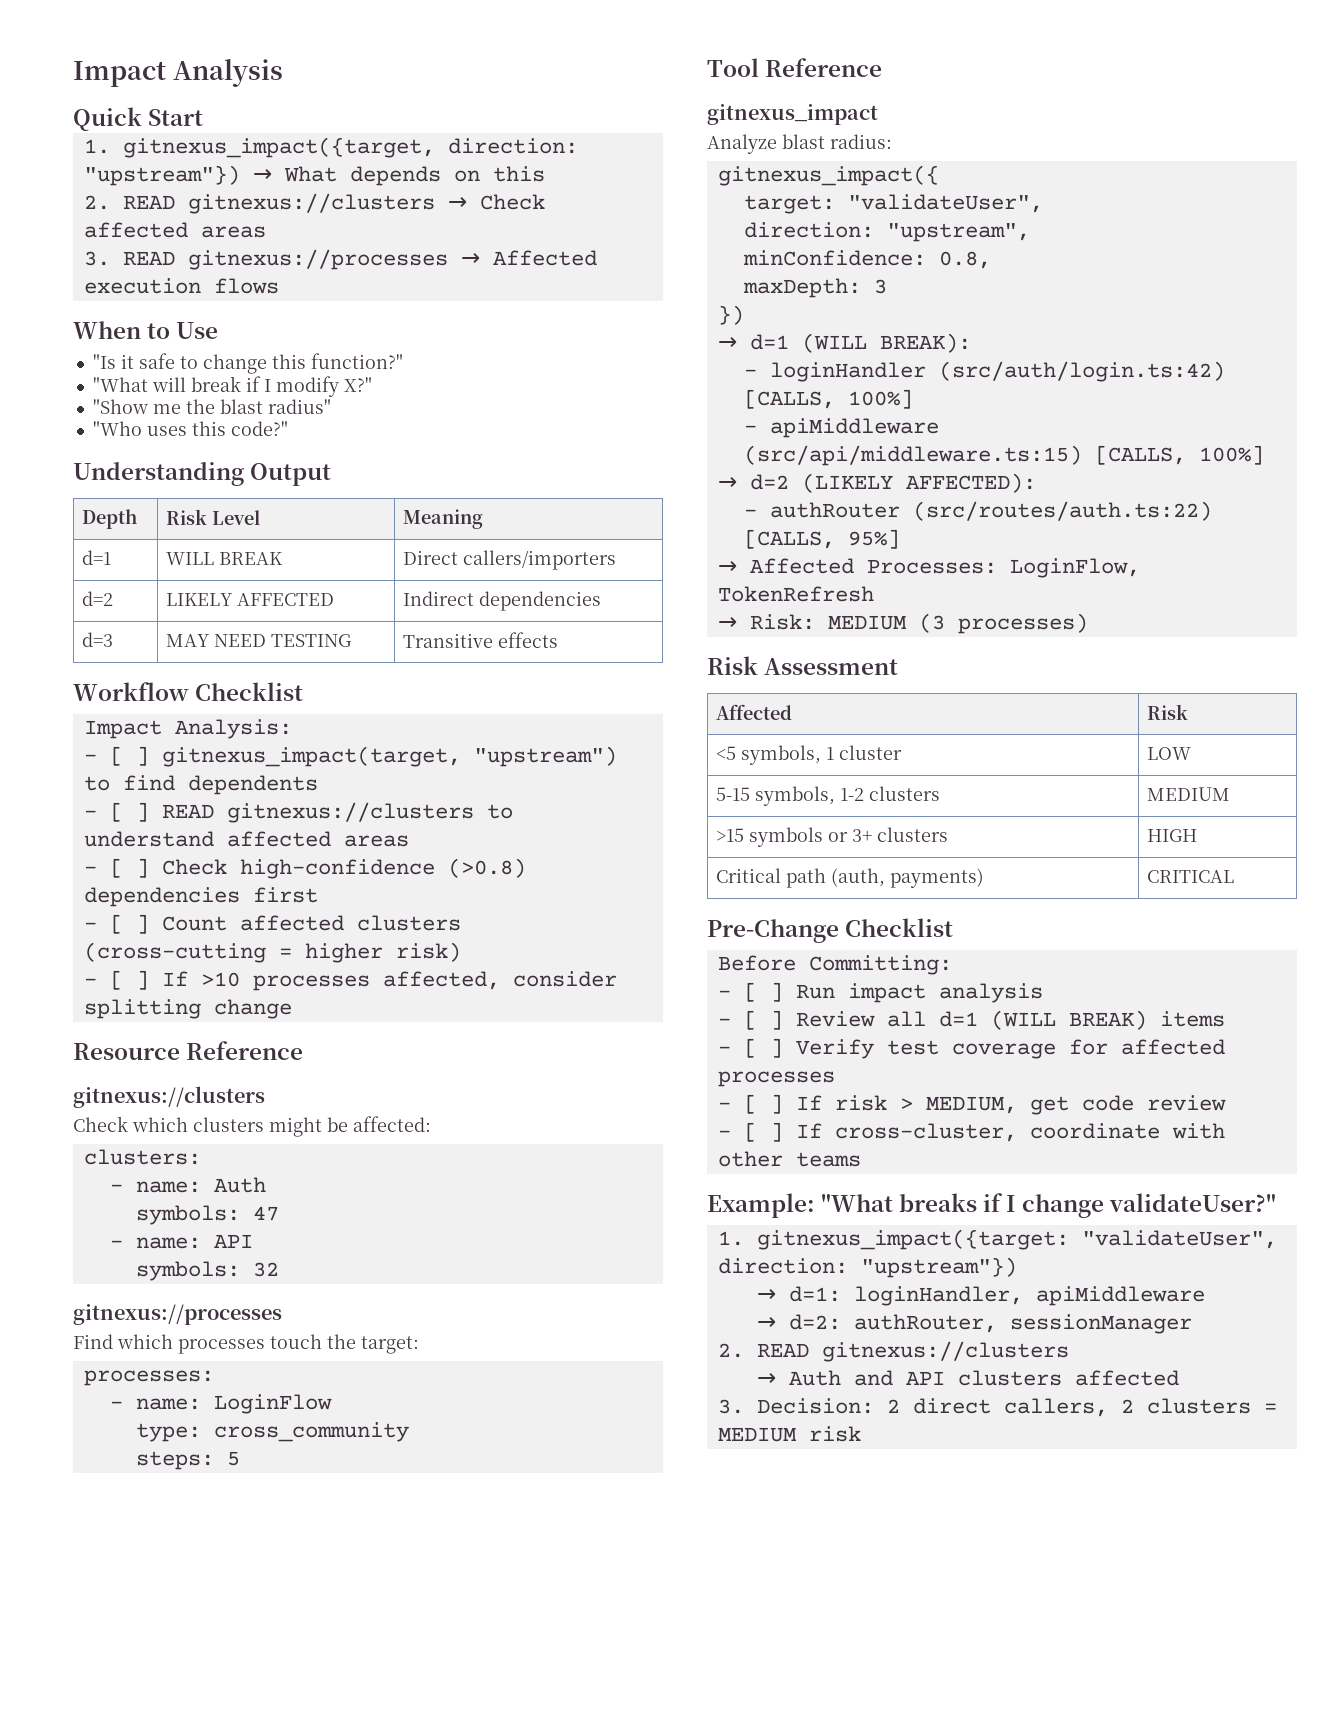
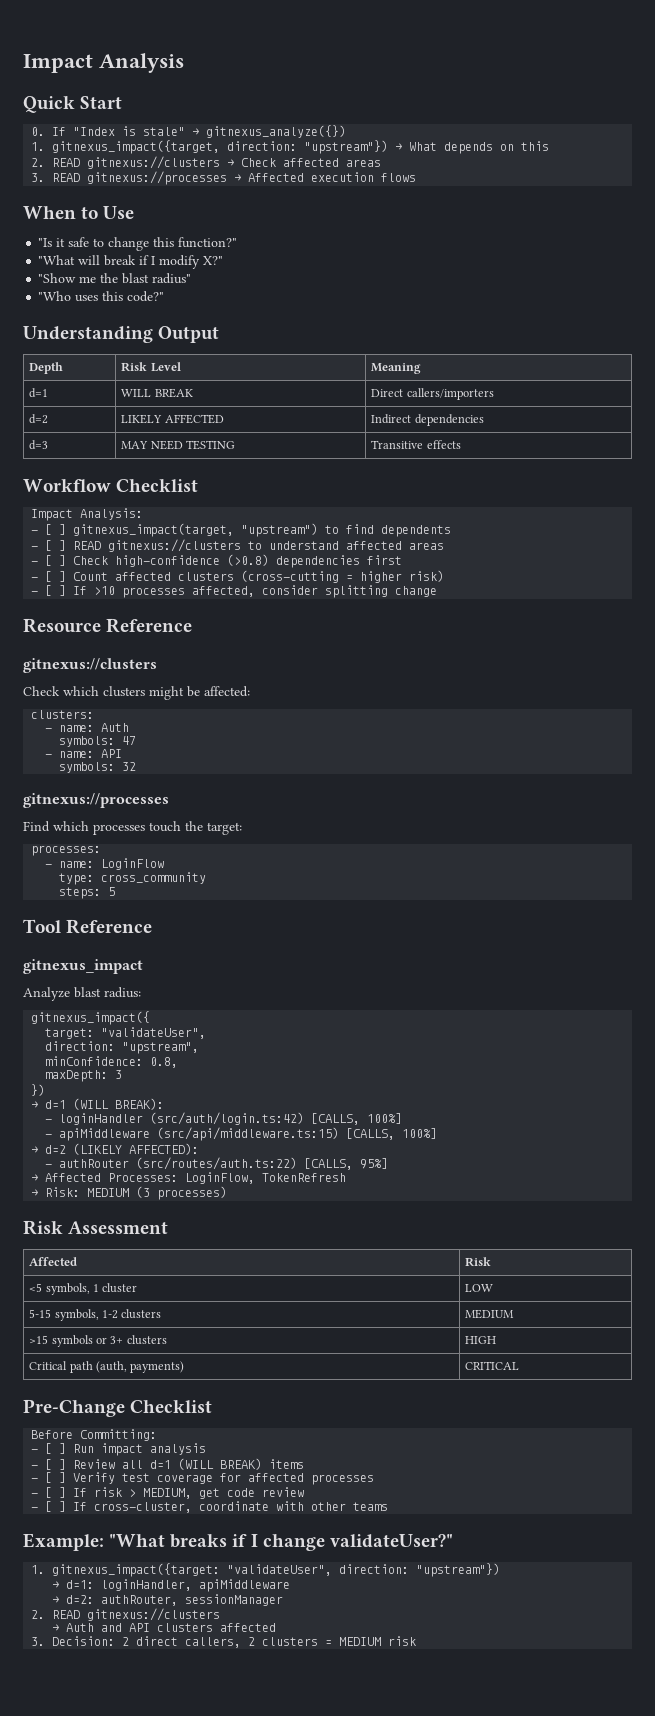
+ 0. If "Index is stale" → gitnexus_analyze({})

